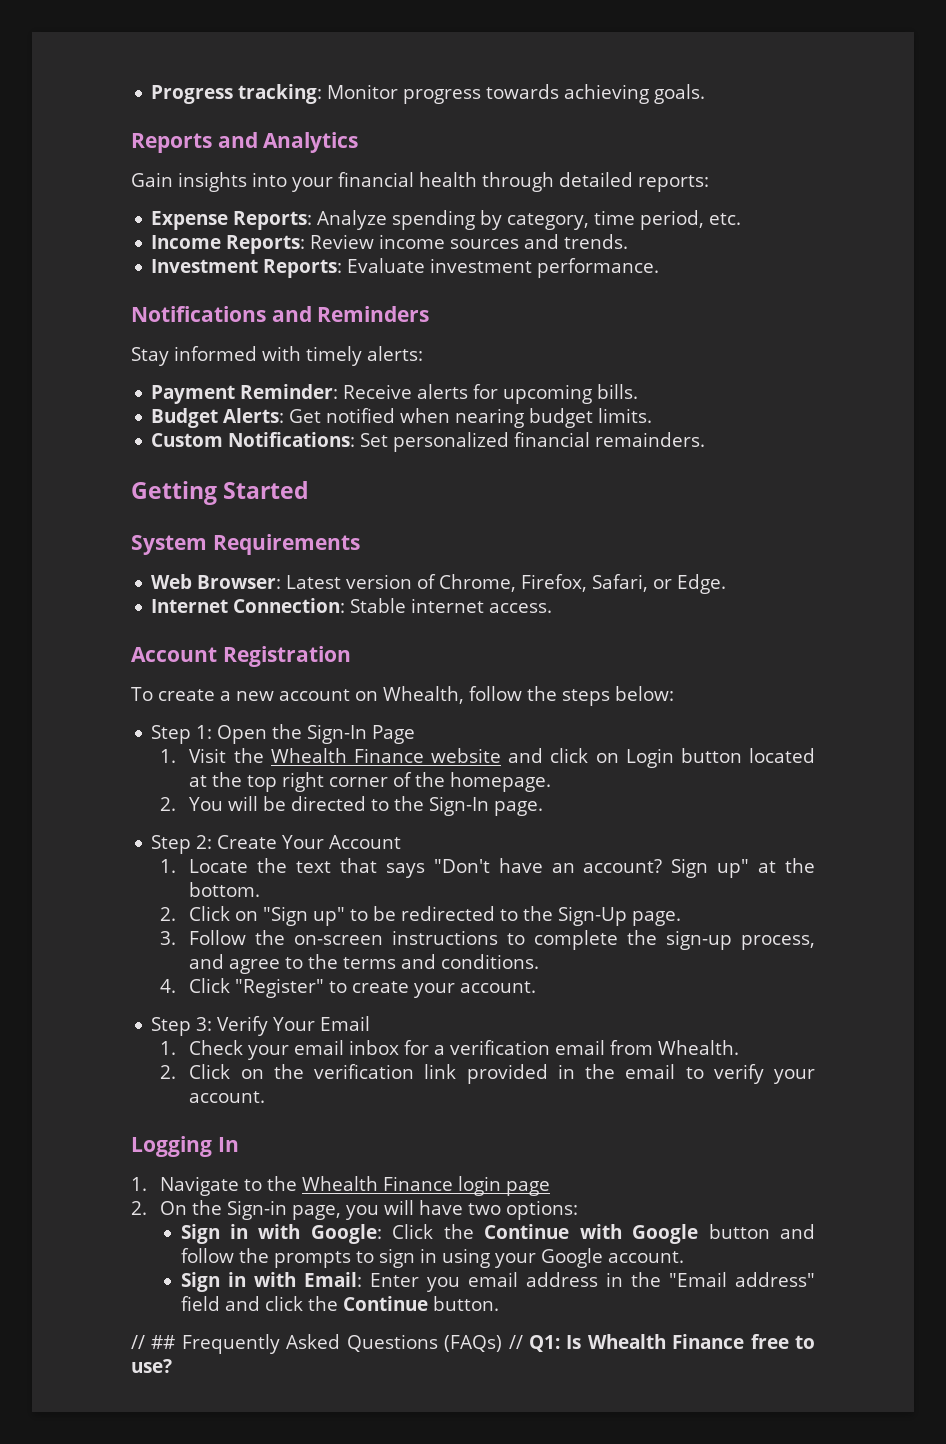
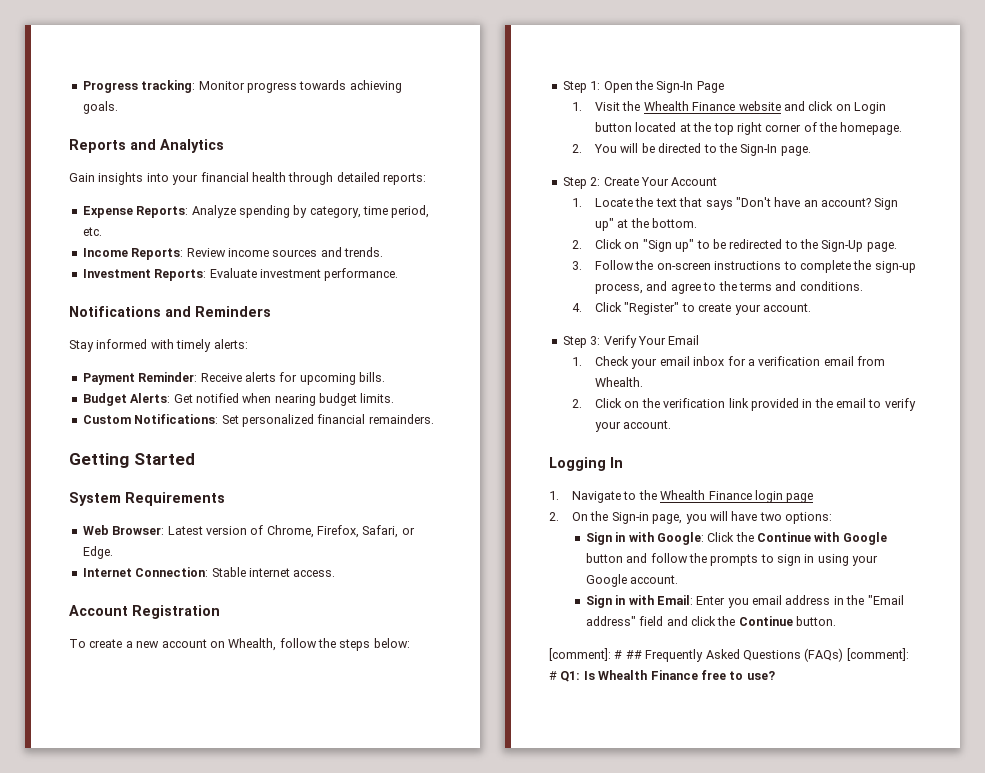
- // ## Frequently Asked Questions (FAQs) // Q1: Is Whealth Finance free to use?
+ [comment]: # ## Frequently Asked Questions (FAQs) [comment]: # Q1: Is Whealth Finance free to use?

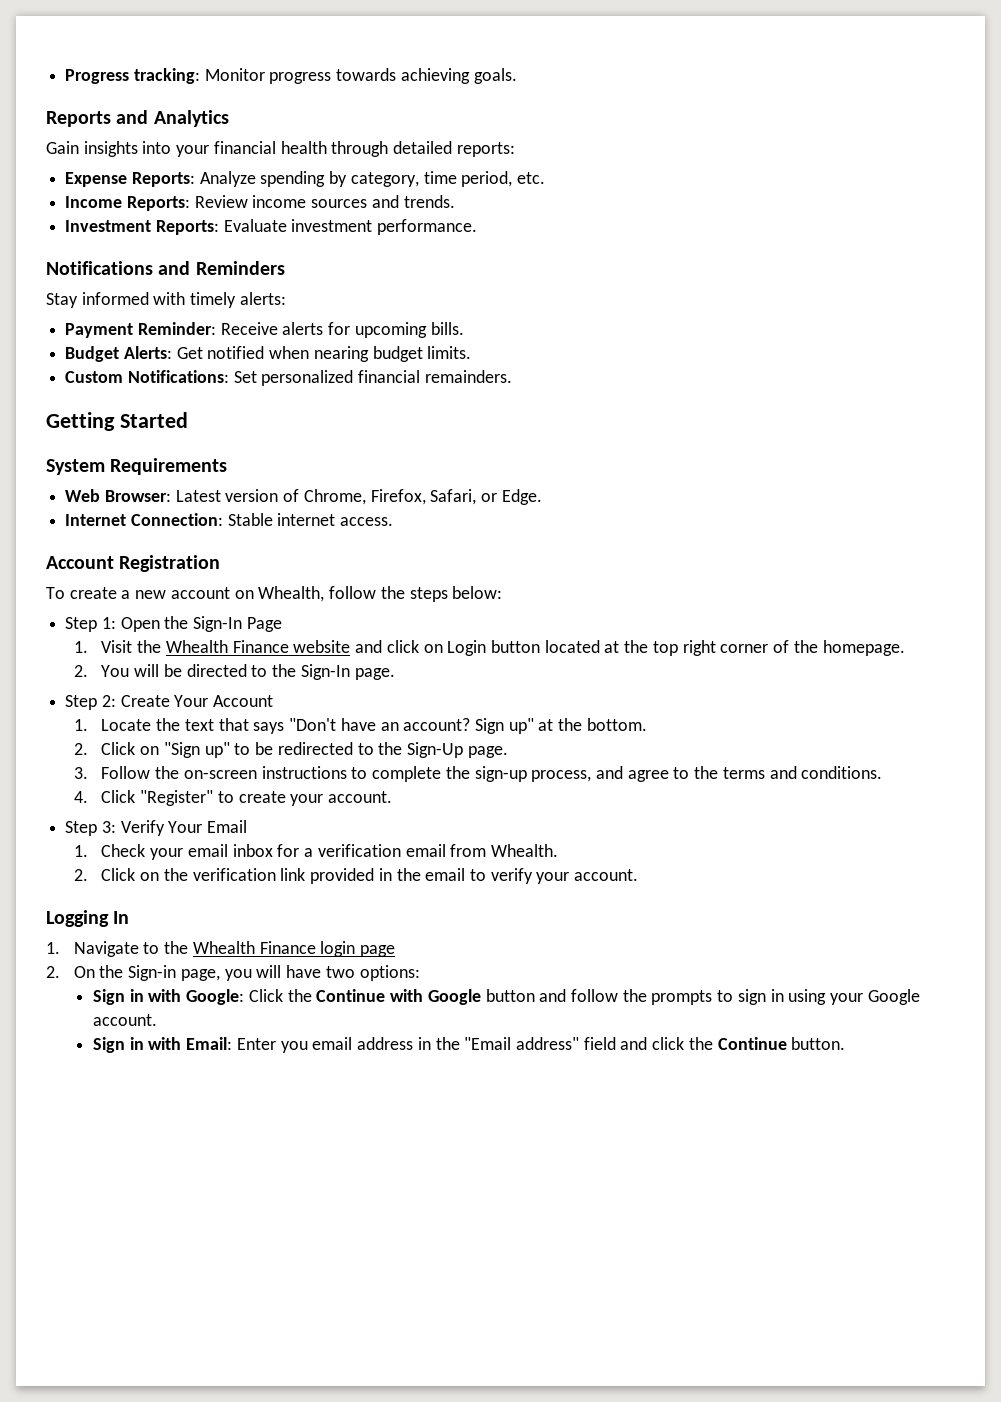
- [comment]: # ## Frequently Asked Questions (FAQs) [comment]: # Q1: Is Whealth Finance free to use?

